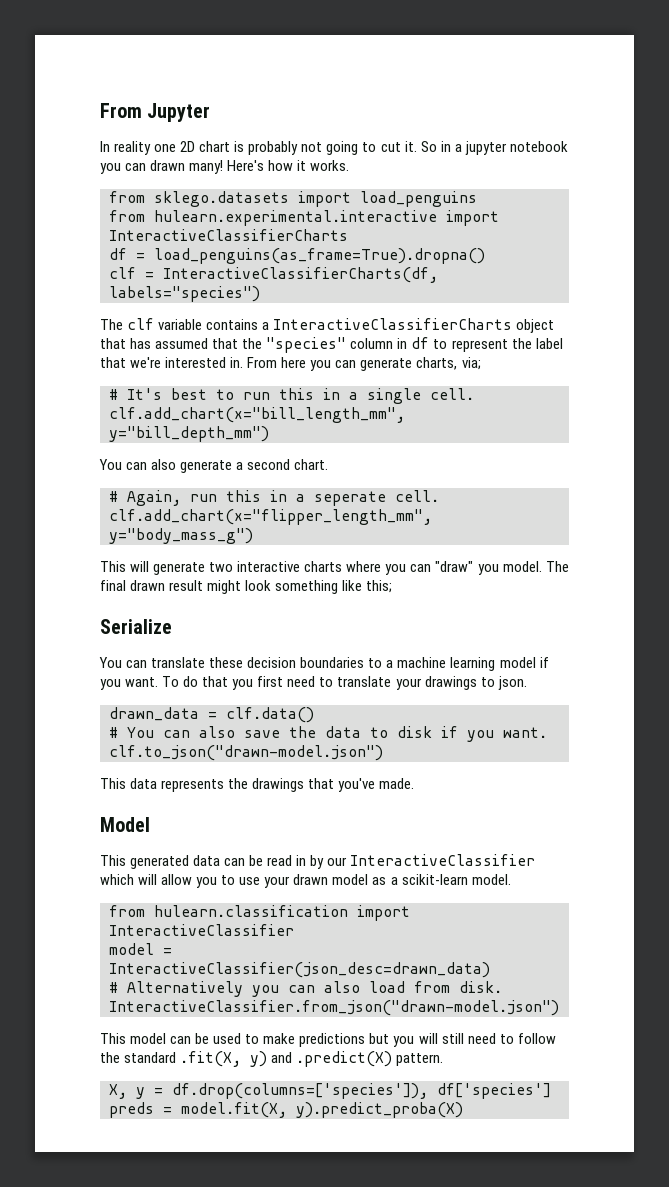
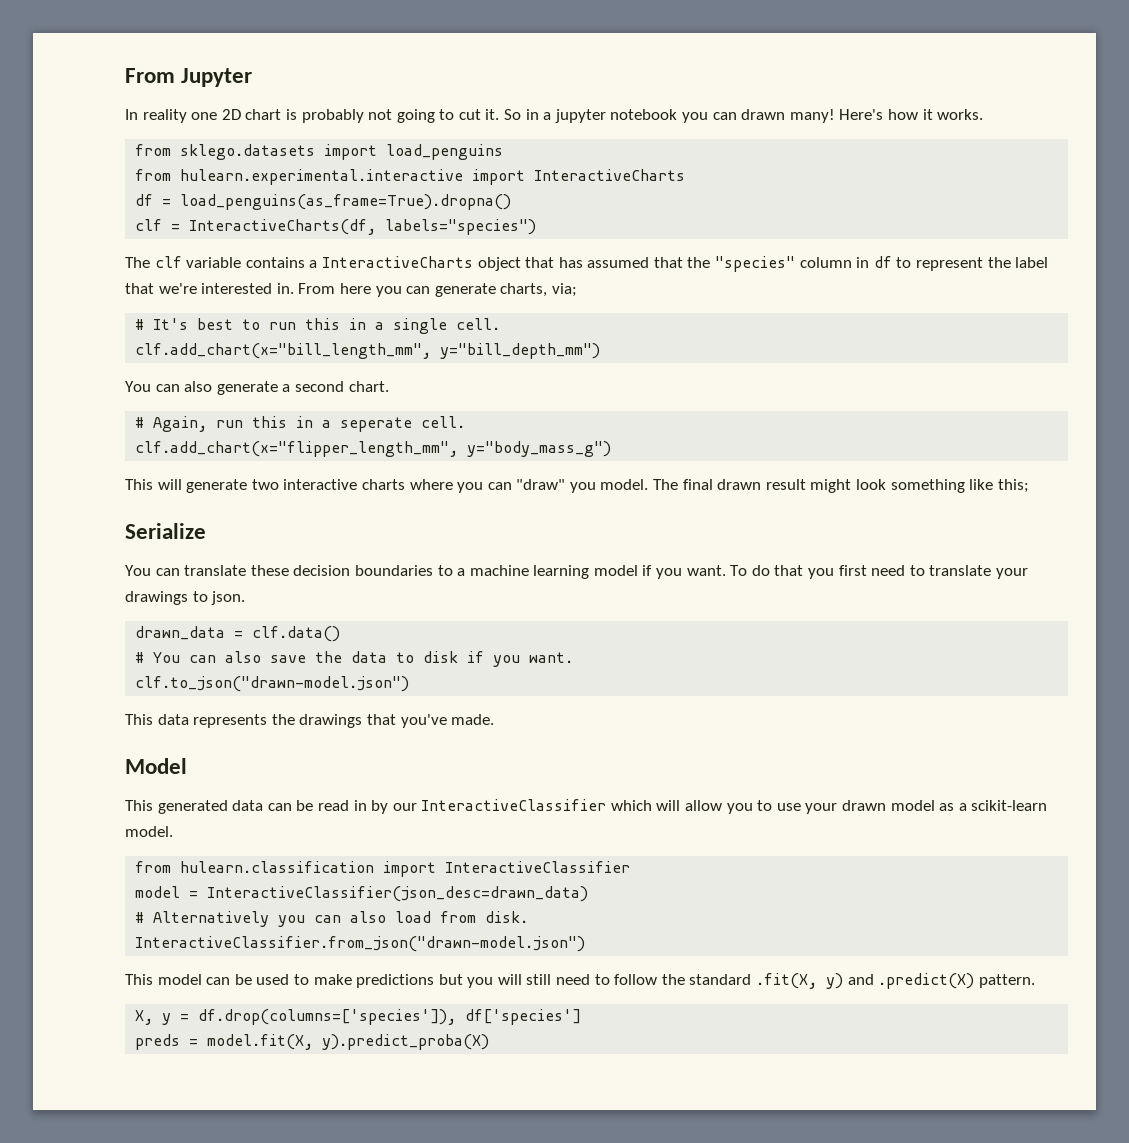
- from hulearn.experimental.interactive import InteractiveClassifierCharts
+ from hulearn.experimental.interactive import InteractiveCharts
- clf = InteractiveClassifierCharts(df, labels="species")
+ clf = InteractiveCharts(df, labels="species")
- The clf variable contains a InteractiveClassifierCharts object that has assumed that the "species" column in df to represent the label that we're interested in.
+ The clf variable contains a InteractiveCharts object that has assumed that the "species" column in df to represent the label that we're interested in.

